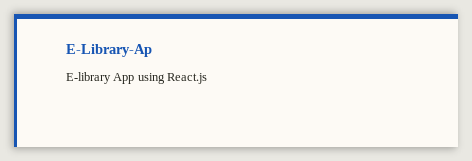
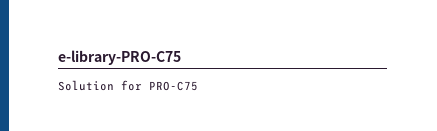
- E-Library-Ap
- E-library App using React.js
+ e-library-PRO-C75
+ Solution for PRO-C75

